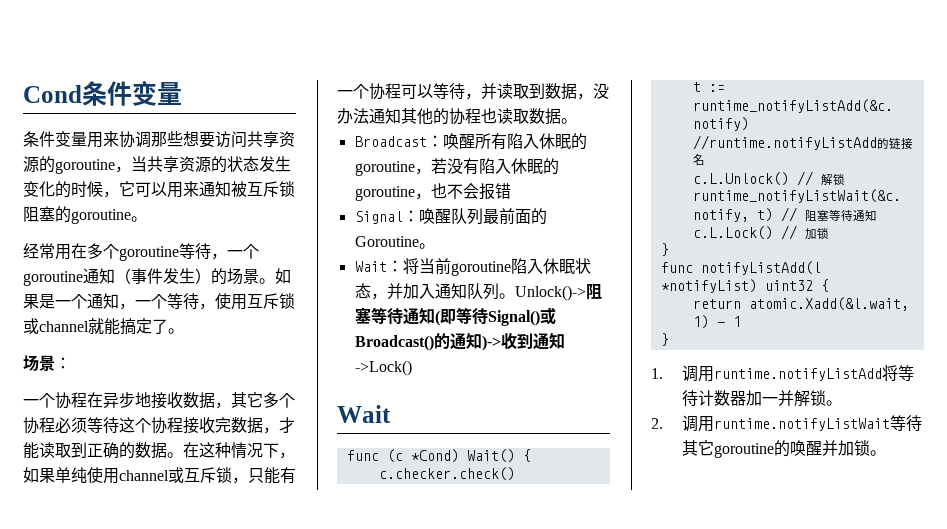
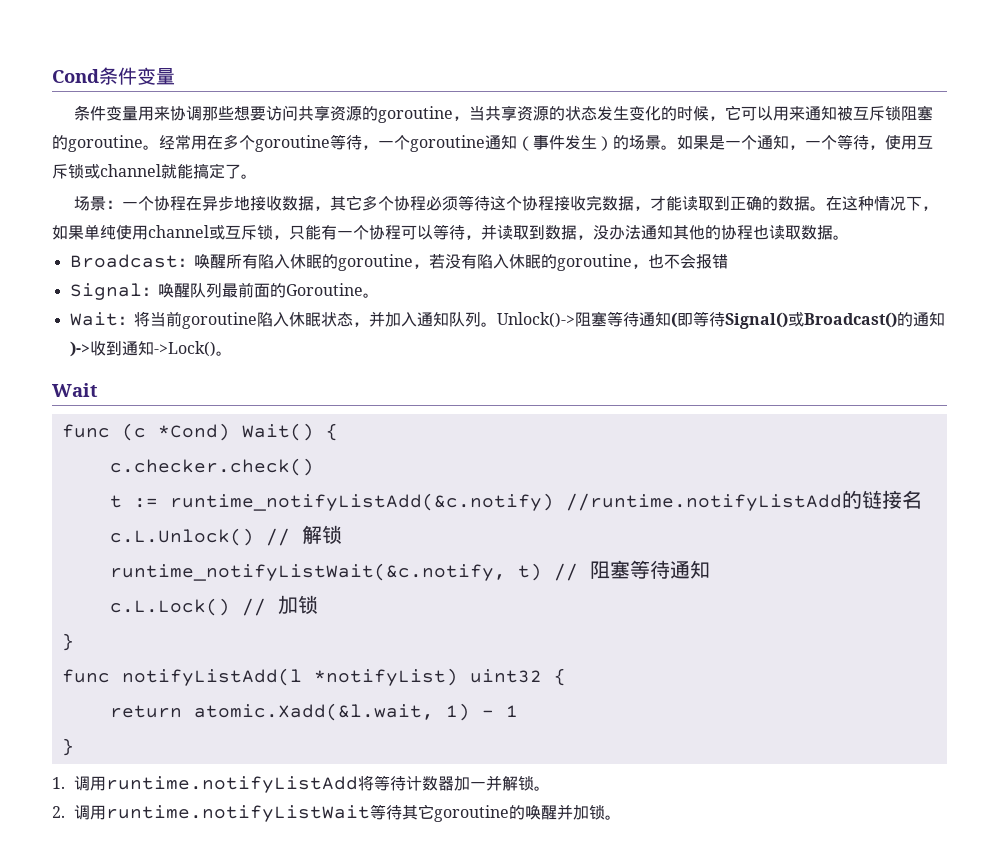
- 条件变量用来协调那些想要访问共享资源的goroutine，当共享资源的状态发生变化的时候，它可以用来通知被互斥锁阻塞的goroutine。
- 经常用在多个goroutine等待，一个goroutine通知（事件发生）的场景。
+ 条件变量用来协调那些想要访问共享资源的goroutine，当共享资源的状态发生变化的时候，它可以用来通知被互斥锁阻塞的goroutine。经常用在多个goroutine等待，一个goroutine通知（事件发生）的场景。
- 场景：
- 一个协程在异步地接收数据，其它多个协程必须等待这个协程接收完数据，才能读取到正确的数据。
+ 场景：一个协程在异步地接收数据，其它多个协程必须等待这个协程接收完数据，才能读取到正确的数据。
- Unlock()->阻塞等待通知(即等待Signal()或Broadcast()的通知)->收到通知->Lock()
+ Unlock()->阻塞等待通知(即等待Signal()或Broadcast()的通知)->收到通知->Lock()。

